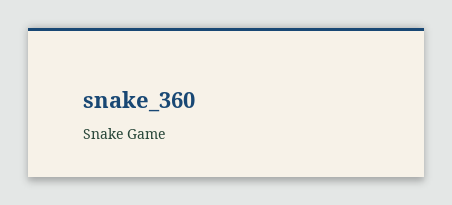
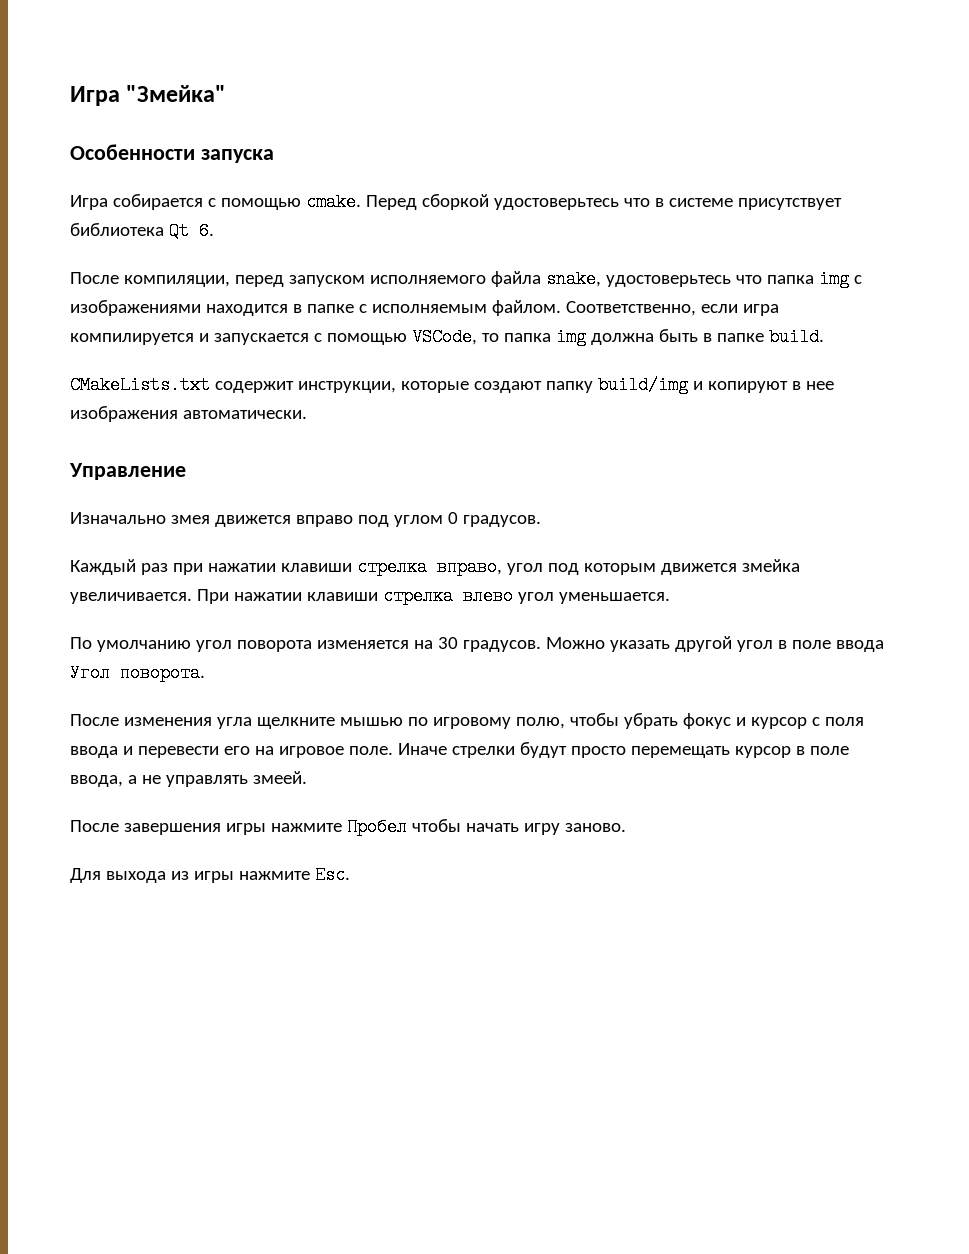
- snake_360
- Snake Game
+ Игра "Змейка"
+ Особенности запуска
+ Игра собирается с помощью cmake. Перед сборкой удостоверьтесь что в системе присутствует библиотека Qt 6.
+ После компиляции, перед запуском исполняемого файла snake, удостоверьтесь что папка img с изображениями находится в папке с исполняемым файлом. Соответственно, если игра компилируется и запускается с помощью VSCode, то папка img должна быть в папке build.
+ CMakeLists.txt содержит инструкции, которые создают папку build/img и копируют в нее изображения автоматически.
+ Управление
+ Изначально змея движется вправо под углом 0 градусов.
+ Каждый раз при нажатии клавиши стрелка вправо, угол под которым движется змейка увеличивается. При нажатии клавиши стрелка влево угол уменьшается.
+ По умолчанию угол поворота изменяется на 30 градусов. Можно указать другой угол в поле ввода Угол поворота.
+ После изменения угла щелкните мышью по игровому полю, чтобы убрать фокус и курсор с поля ввода и перевести его на игровое поле. Иначе стрелки будут просто перемещать курсор в поле ввода, а не управлять змеей.
+ После завершения игры нажмите Пробел чтобы начать игру заново.
+ Для выхода из игры нажмите Esc.

